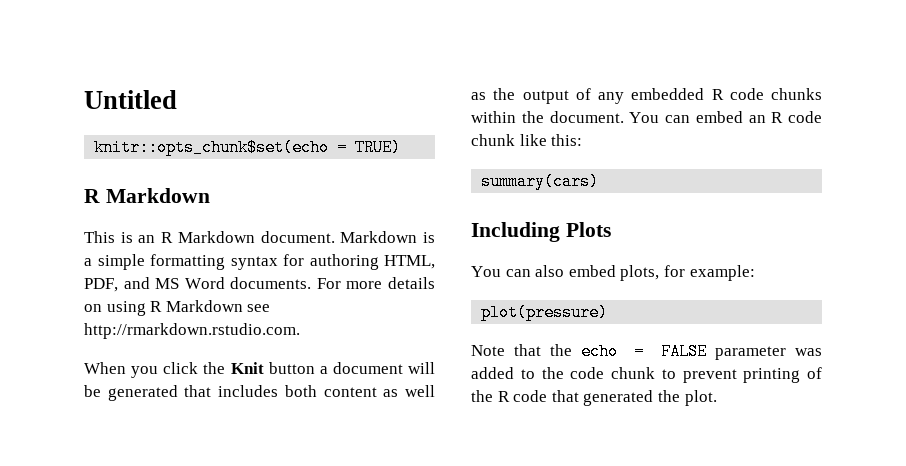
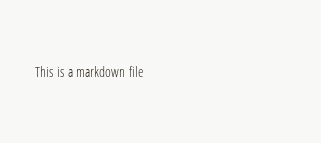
- Untitled
- knitr::opts_chunk$set(echo = TRUE)
- R Markdown
- This is an R Markdown document. Markdown is a simple formatting syntax for authoring HTML, PDF, and MS Word documents. For more details on using R Markdown see http://rmarkdown.rstudio.com.
- When you click the Knit button a document will be generated that includes both content as well as the output of any embedded R code chunks within the document. You can embed an R code chunk like this:
- summary(cars)
- Including Plots
- You can also embed plots, for example:
- plot(pressure)
- Note that the echo = FALSE parameter was added to the code chunk to prevent printing of the R code that generated the plot.
+ This is a markdown file

